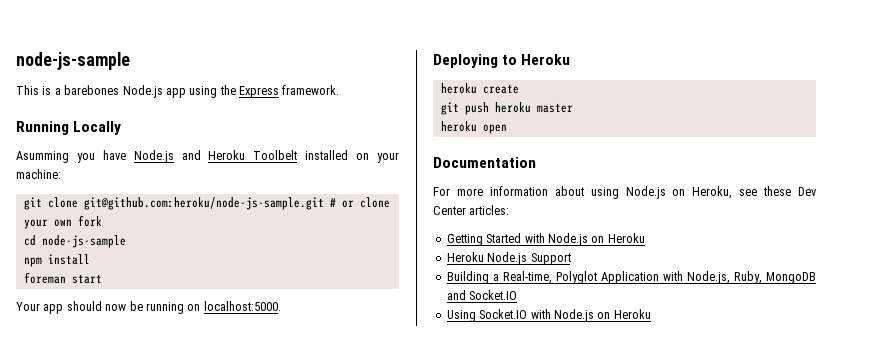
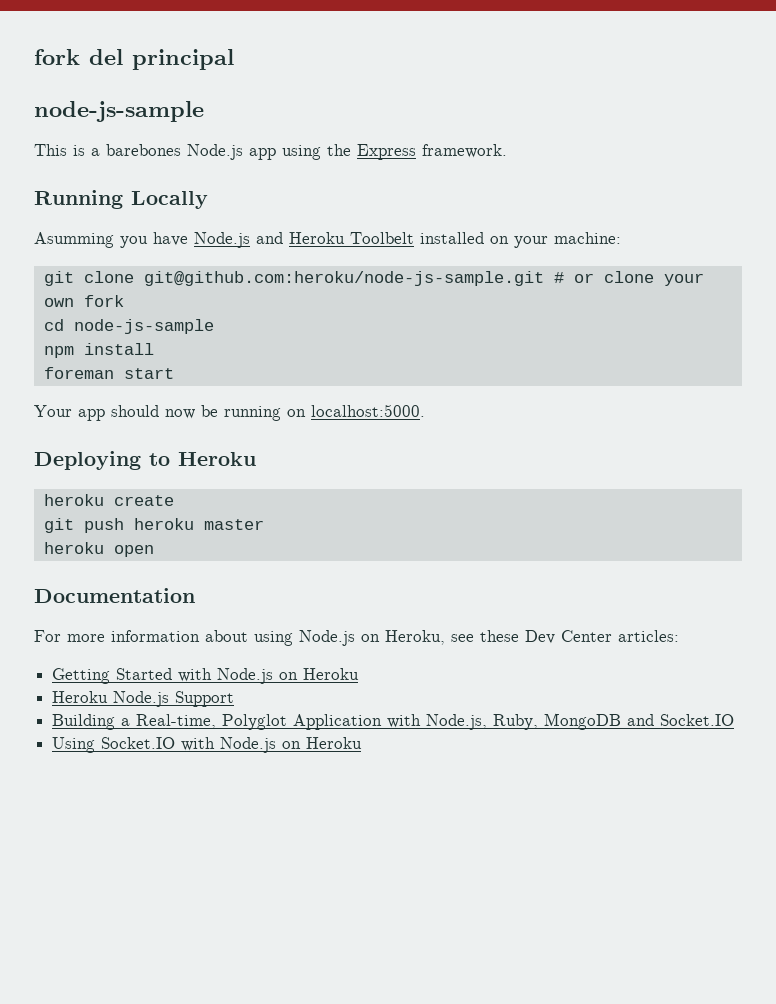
+ fork del principal

